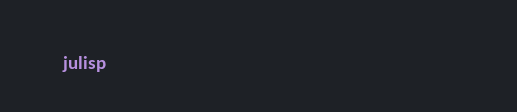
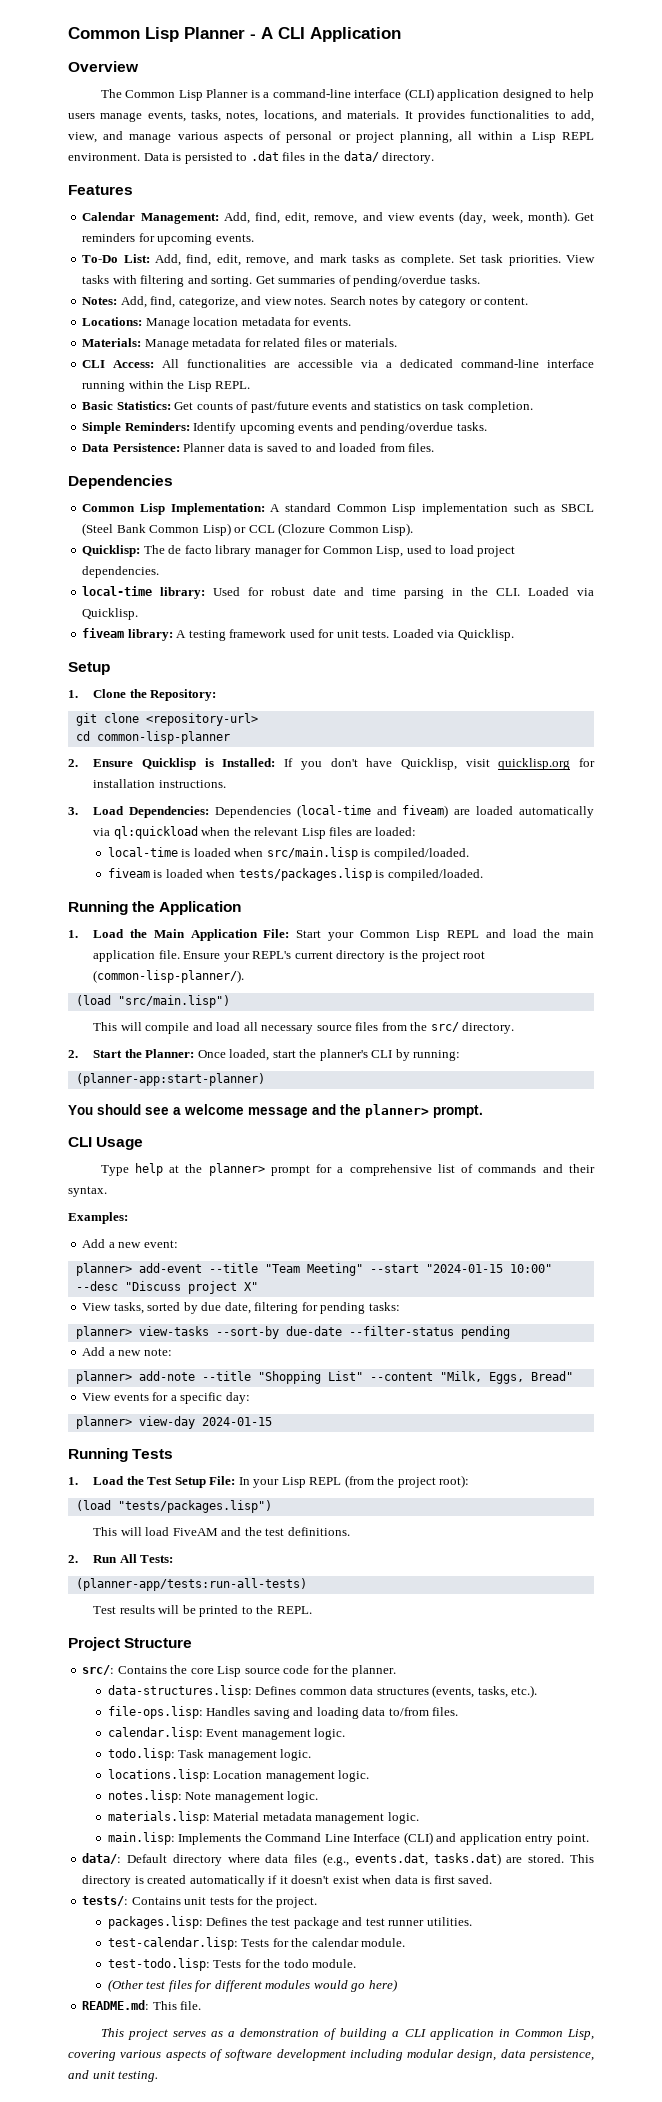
- julisp
+ Common Lisp Planner - A CLI Application
+ Overview
+ The Common Lisp Planner is a command-line interface (CLI) application designed to help users manage events, tasks, notes, locations, and materials. It provides functionalities to add, view, and manage various aspects of personal or project planning, all within a Lisp REPL environment. Data is persisted to .dat files in the data/ directory.
+ Features
+ Calendar Management: Add, find, edit, remove, and view events (day, week, month). Get reminders for upcoming events.
+ To-Do List: Add, find, edit, remove, and mark tasks as complete. Set task priorities. View tasks with filtering and sorting. Get summaries of pending/overdue tasks.
+ Notes: Add, find, categorize, and view notes. Search notes by category or content.
+ Locations: Manage location metadata for events.
+ Materials: Manage metadata for related files or materials.
+ CLI Access: All functionalities are accessible via a dedicated command-line interface running within the Lisp REPL.
+ Basic Statistics: Get counts of past/future events and statistics on task completion.
+ Simple Reminders: Identify upcoming events and pending/overdue tasks.
+ Data Persistence: Planner data is saved to and loaded from files.
+ Dependencies
+ Common Lisp Implementation: A standard Common Lisp implementation such as SBCL (Steel Bank Common Lisp) or CCL (Clozure Common Lisp).
+ Quicklisp: The de facto library manager for Common Lisp, used to load project dependencies.
+ local-time library: Used for robust date and time parsing in the CLI. Loaded via Quicklisp.
+ fiveam library: A testing framework used for unit tests. Loaded via Quicklisp.
+ Setup
+ 1. Clone the Repository:
+ git clone <repository-url>
+ cd common-lisp-planner
+ 2. Ensure Quicklisp is Installed: If you don't have Quicklisp, visit quicklisp.org for installation instructions.
+ 3. Load Dependencies: Dependencies (local-time and fiveam) are loaded automatically via ql:quickload when the relevant Lisp files are loaded:
+ local-time is loaded when src/main.lisp is compiled/loaded.
+ fiveam is loaded when tests/packages.lisp is compiled/loaded.
+ Running the Application
+ 1. Load the Main Application File: Start your Common Lisp REPL and load the main application file. Ensure your REPL's current directory is the project root (common-lisp-planner/).
+ (load "src/main.lisp")
+ This will compile and load all necessary source files from the src/ directory.
+ 2. Start the Planner: Once loaded, start the planner's CLI by running:
+ (planner-app:start-planner)
+ You should see a welcome message and the planner> prompt.
+ CLI Usage
+ Type help at the planner> prompt for a comprehensive list of commands and their syntax.
+ Examples:
+ Add a new event:
+ planner> add-event --title "Team Meeting" --start "2024-01-15 10:00" --desc "Discuss project X"
+ View tasks, sorted by due date, filtering for pending tasks:
+ planner> view-tasks --sort-by due-date --filter-status pending
+ Add a new note:
+ planner> add-note --title "Shopping List" --content "Milk, Eggs, Bread"
+ View events for a specific day:
+ planner> view-day 2024-01-15
+ Running Tests
+ 1. Load the Test Setup File: In your Lisp REPL (from the project root):
+ (load "tests/packages.lisp")
+ This will load FiveAM and the test definitions.
+ 2. Run All Tests:
+ (planner-app/tests:run-all-tests)
+ Test results will be printed to the REPL.
+ Project Structure
+ src/: Contains the core Lisp source code for the planner.
+ data-structures.lisp: Defines common data structures (events, tasks, etc.).
+ file-ops.lisp: Handles saving and loading data to/from files.
+ calendar.lisp: Event management logic.
+ todo.lisp: Task management logic.
+ locations.lisp: Location management logic.
+ notes.lisp: Note management logic.
+ materials.lisp: Material metadata management logic.
+ main.lisp: Implements the Command Line Interface (CLI) and application entry point.
+ data/: Default directory where data files (e.g., events.dat, tasks.dat) are stored. This directory is created automatically if it doesn't exist when data is first saved.
+ tests/: Contains unit tests for the project.
+ packages.lisp: Defines the test package and test runner utilities.
+ test-calendar.lisp: Tests for the calendar module.
+ test-todo.lisp: Tests for the todo module.
+ (Other test files for different modules would go here)
+ README.md: This file.
+ This project serves as a demonstration of building a CLI application in Common Lisp, covering various aspects of software development including modular design, data persistence, and unit testing.

